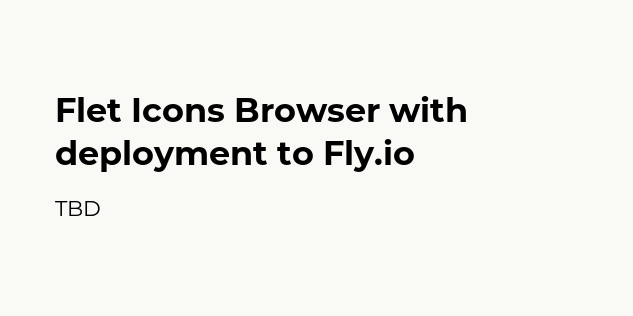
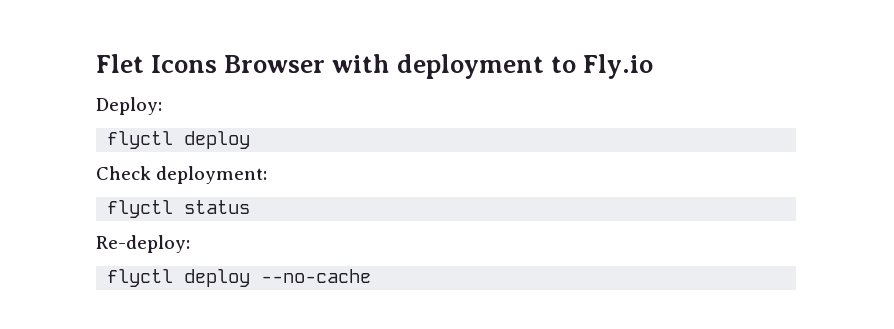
- TBD
+ Deploy:
+ flyctl deploy
+ Check deployment:
+ flyctl status
+ Re-deploy:
+ flyctl deploy --no-cache

